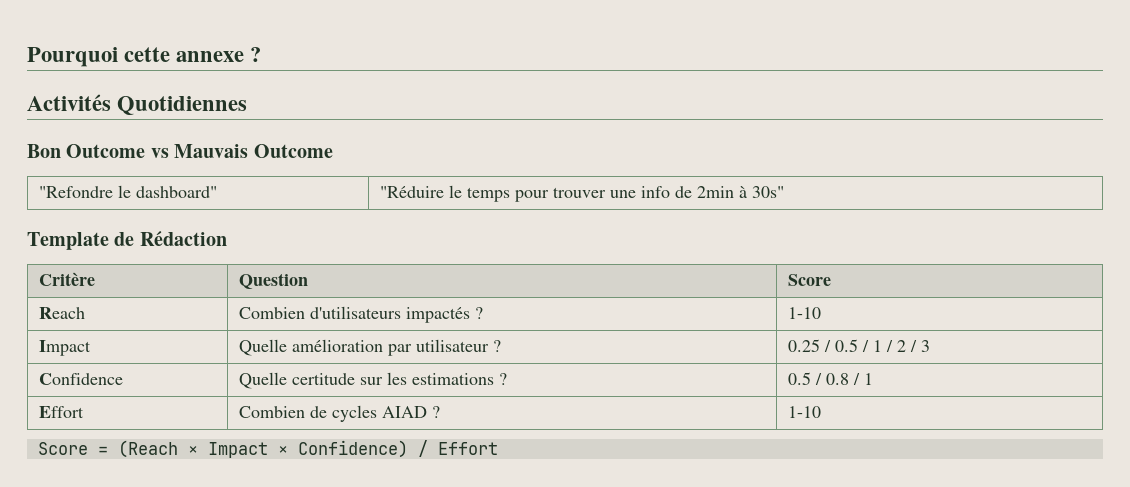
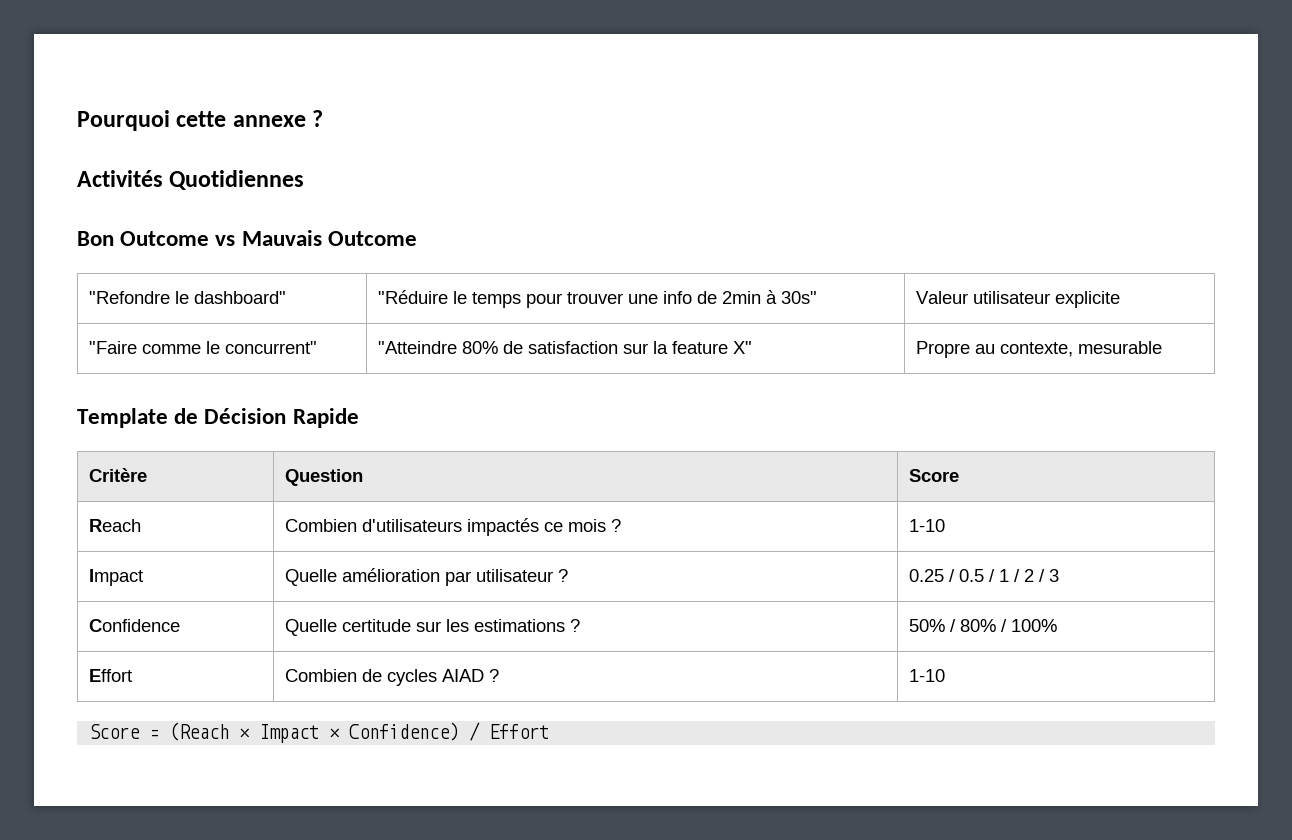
- "Refondre le dashboard" | "Réduire le temps pour trouver une info de 2min à 30s"
+ "Refondre le dashboard" | "Réduire le temps pour trouver une info de 2min à 30s" | Valeur utilisateur explicite
+ "Faire comme le concurrent" | "Atteindre 80% de satisfaction sur la feature X" | Propre au contexte, mesurable
- Template de Rédaction
+ Template de Décision Rapide
- Reach | Combien d'utilisateurs impactés ? | 1-10
+ Reach | Combien d'utilisateurs impactés ce mois ? | 1-10
- Confidence | Quelle certitude sur les estimations ? | 0.5 / 0.8 / 1
+ Confidence | Quelle certitude sur les estimations ? | 50% / 80% / 100%

